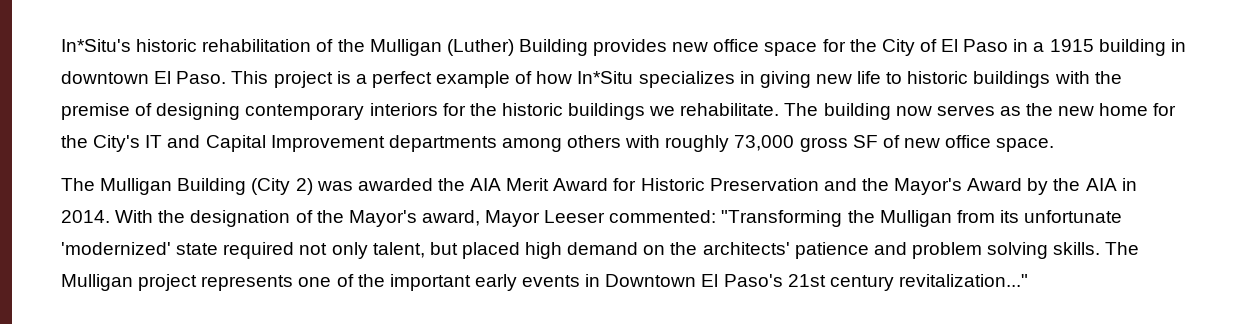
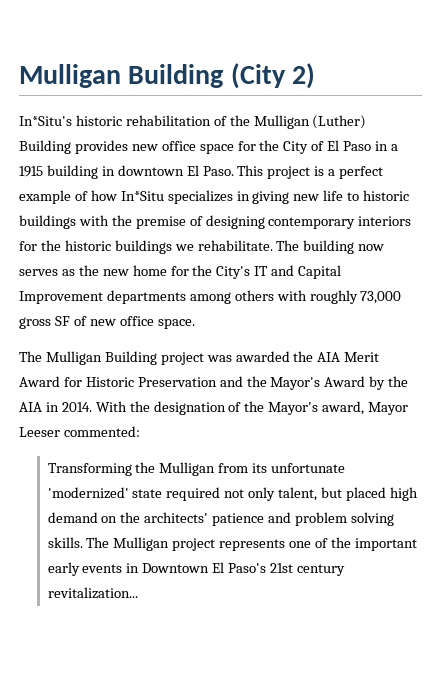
+ Mulligan Building (City 2)
- The Mulligan Building (City 2) was awarded the AIA Merit Award for Historic Preservation and the Mayor's Award by the AIA in 2014.
+ The Mulligan Building project was awarded the AIA Merit Award for Historic Preservation and the Mayor's Award by the AIA in 2014.
- With the designation of the Mayor's award, Mayor Leeser commented: "Transforming the Mulligan from its unfortunate 'modernized' state required not only talent, but placed high demand on the architects' patience and problem solving skills.
+ With the designation of the Mayor's award, Mayor Leeser commented:
+ Transforming the Mulligan from its unfortunate 'modernized' state required not only talent, but placed high demand on the architects' patience and problem solving skills.
- The Mulligan project represents one of the important early events in Downtown El Paso's 21st century revitalization..."
+ The Mulligan project represents one of the important early events in Downtown El Paso's 21st century revitalization...

